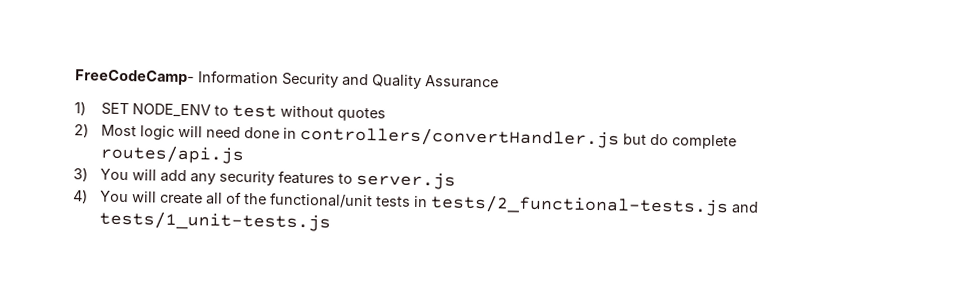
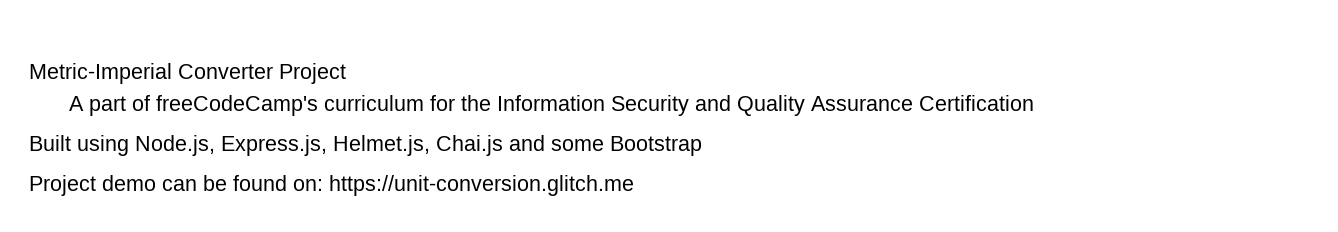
- FreeCodeCamp- Information Security and Quality Assurance
- 1) SET NODE_ENV to test without quotes
- 2) Most logic will need done in controllers/convertHandler.js but do complete routes/api.js
- 3) You will add any security features to server.js
- 4) You will create all of the functional/unit tests in tests/2_functional-tests.js and tests/1_unit-tests.js
+ Metric-Imperial Converter Project
+ A part of freeCodeCamp's curriculum for the Information Security and Quality Assurance Certification
+ Built using Node.js, Express.js, Helmet.js, Chai.js and some Bootstrap
+ Project demo can be found on: https://unit-conversion.glitch.me

